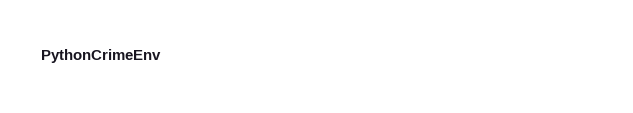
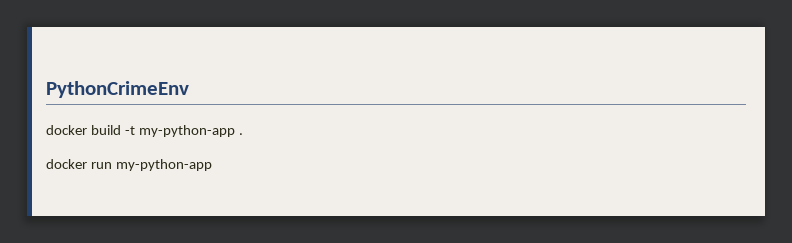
+ docker build -t my-python-app .
+ docker run my-python-app

